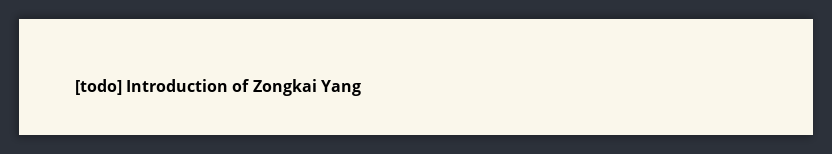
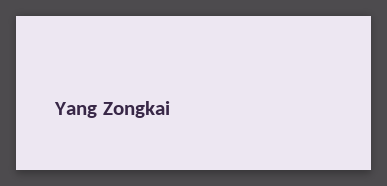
- [todo] Introduction of Zongkai Yang
+ Yang Zongkai

